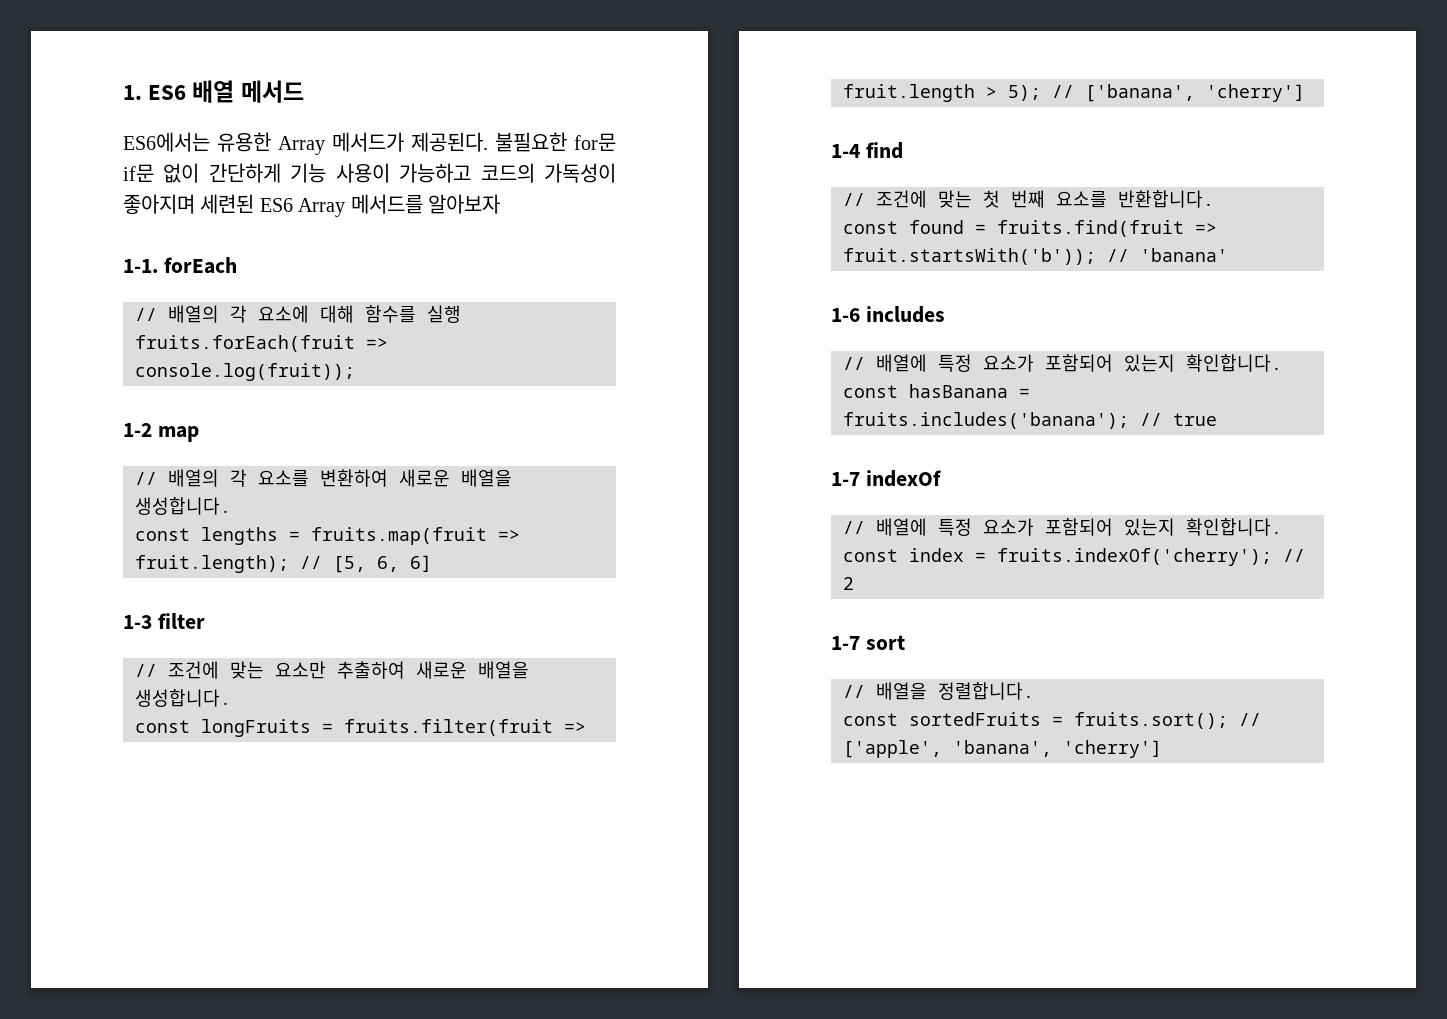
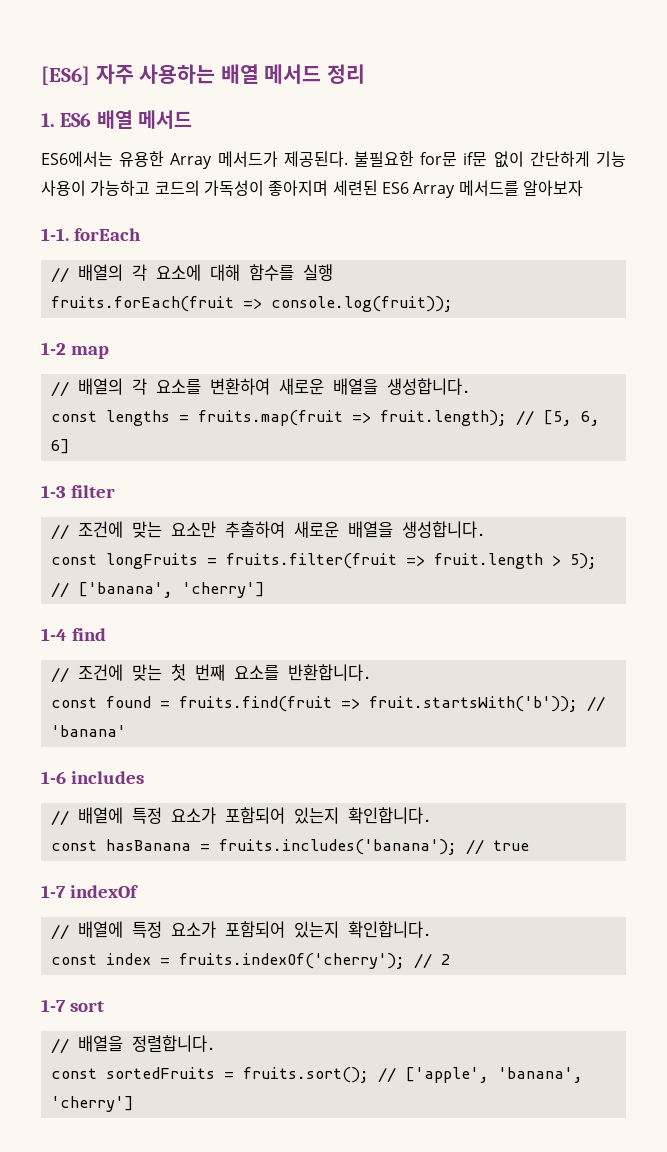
+ [ES6] 자주 사용하는 배열 메서드 정리

